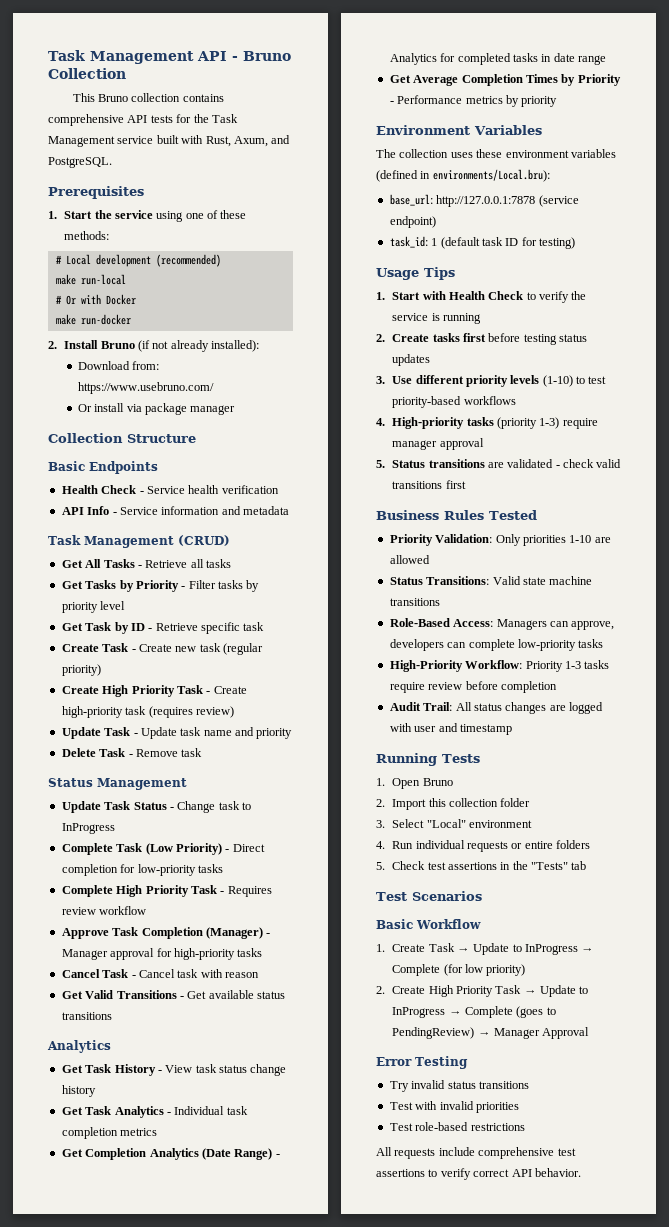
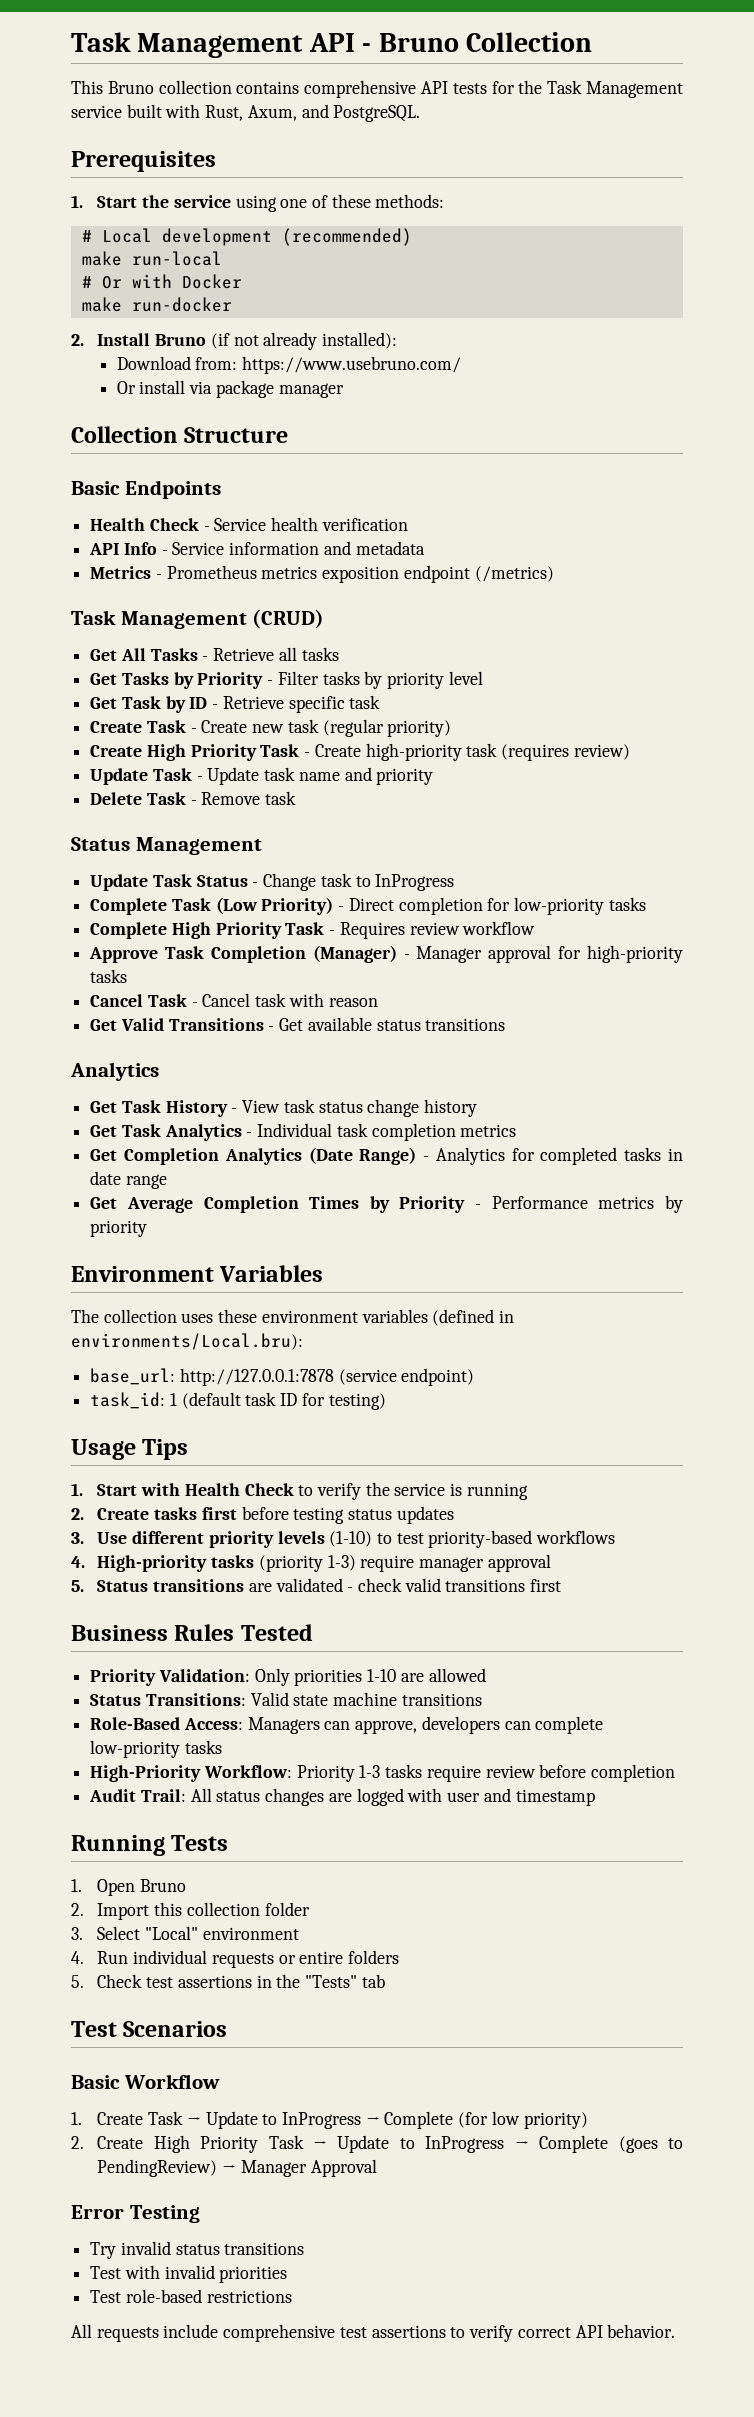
+ Metrics - Prometheus metrics exposition endpoint (/metrics)

